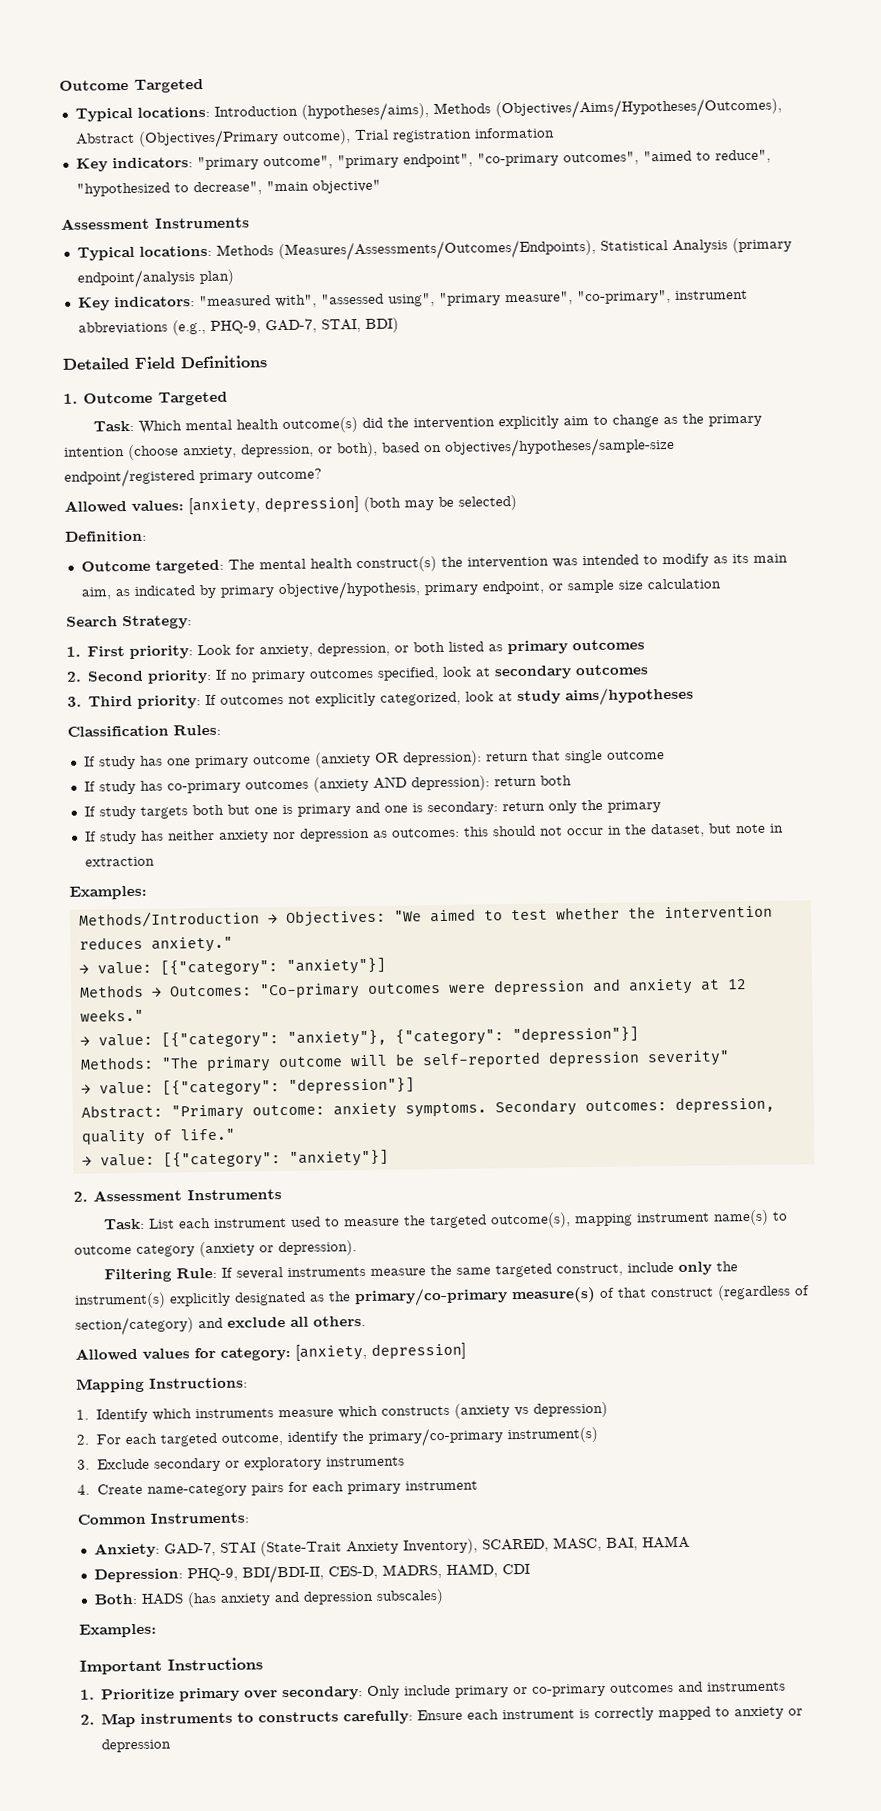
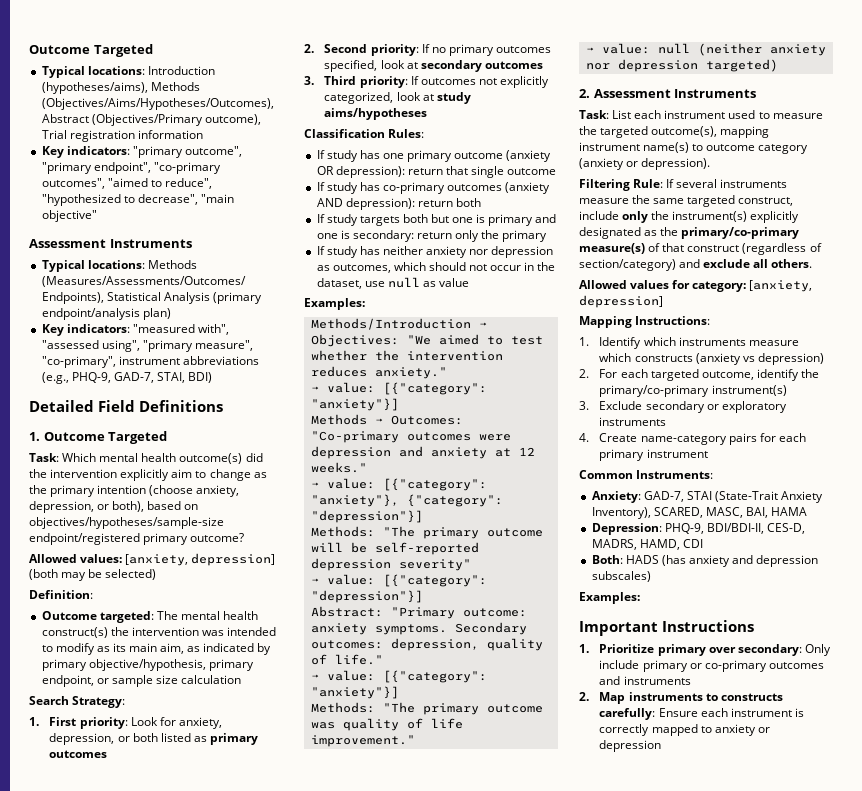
- If study has neither anxiety nor depression as outcomes: this should not occur in the dataset, but note in extraction
+ If study has neither anxiety nor depression as outcomes, which should not occur in the dataset, use null as value
+ Methods: "The primary outcome was quality of life improvement."
+ → value: null (neither anxiety nor depression targeted)

